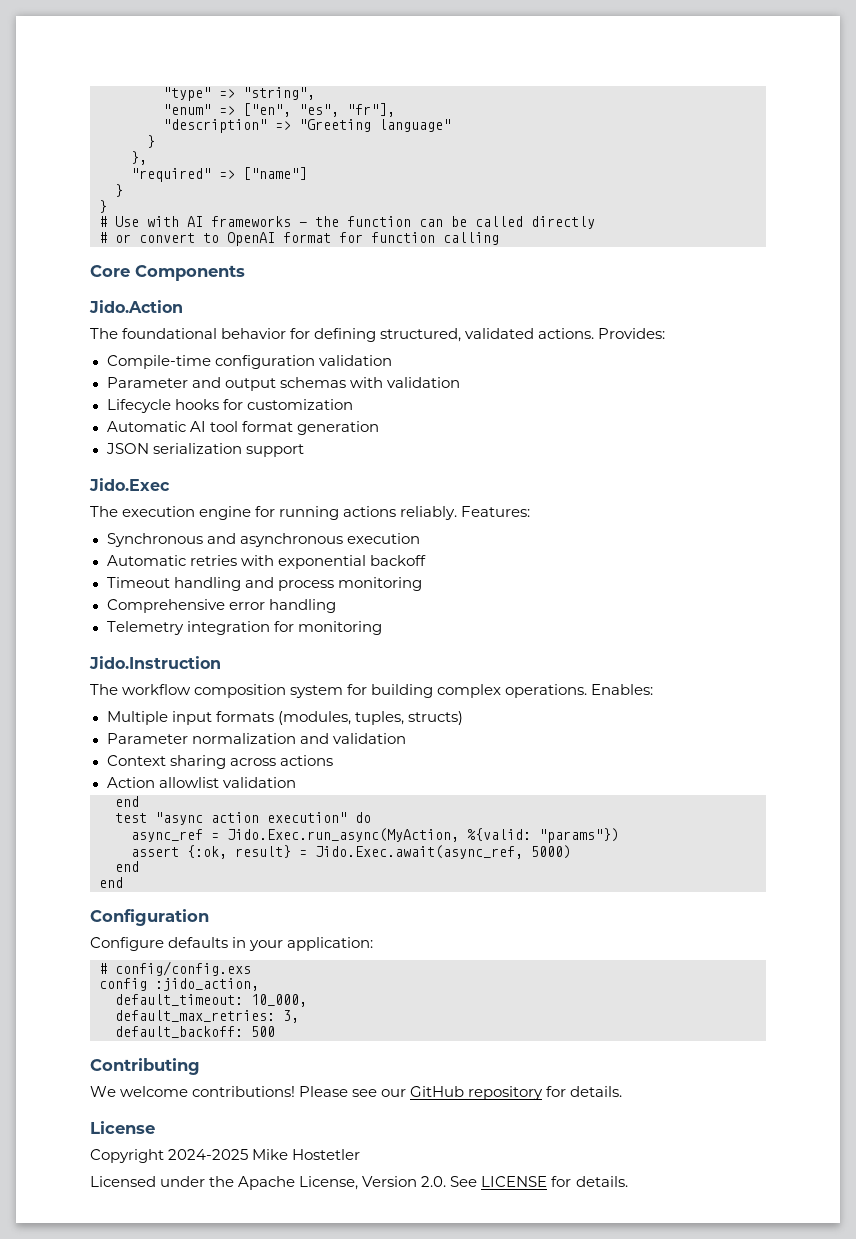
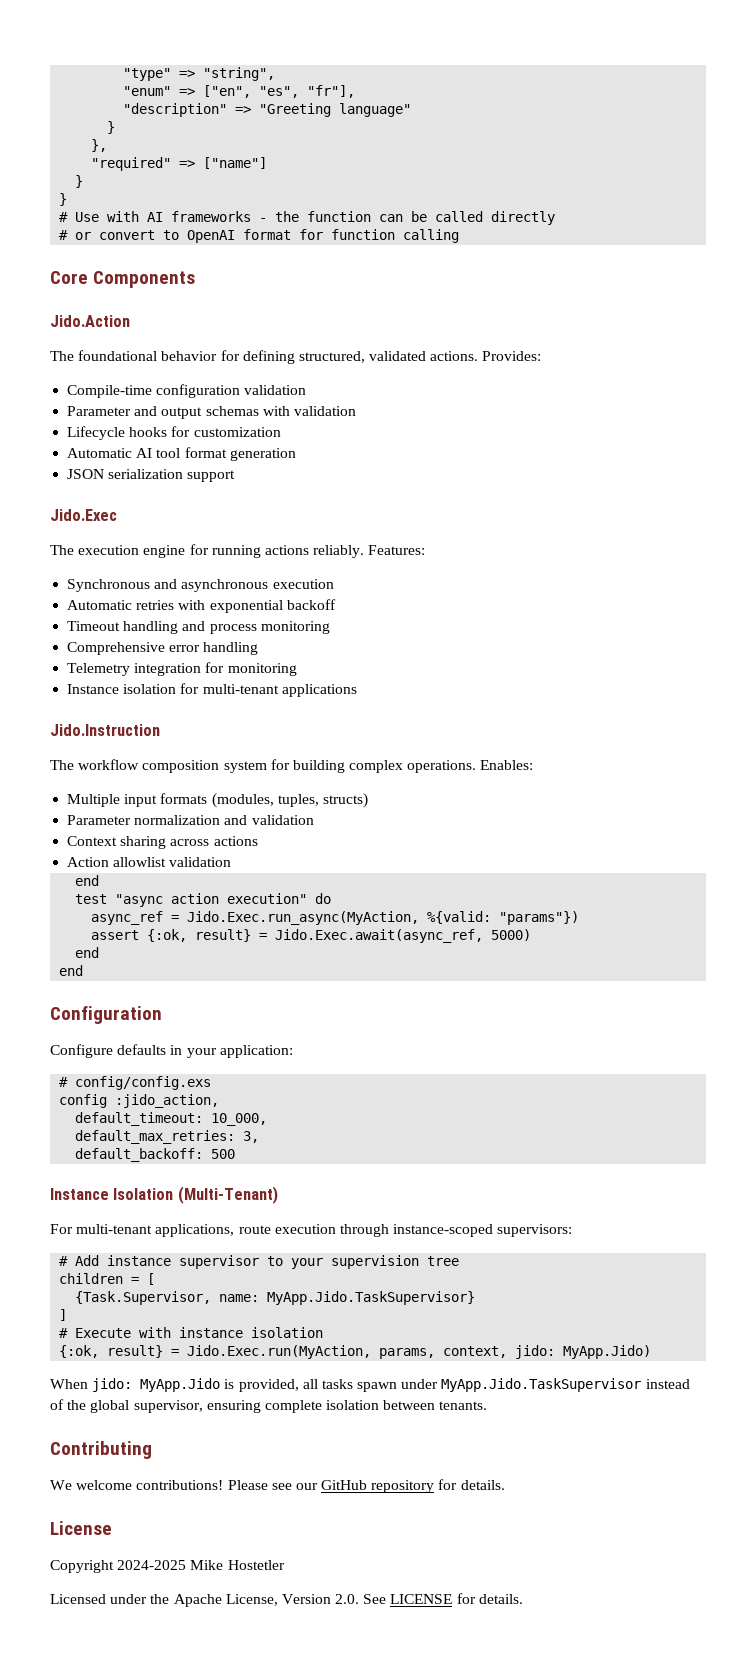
+ Instance isolation for multi-tenant applications
+ Instance Isolation (Multi-Tenant)
+ For multi-tenant applications, route execution through instance-scoped supervisors:
+ # Add instance supervisor to your supervision tree
+ children = [
+ {Task.Supervisor, name: MyApp.Jido.TaskSupervisor}
+ ]
+ # Execute with instance isolation
+ {:ok, result} = Jido.Exec.run(MyAction, params, context, jido: MyApp.Jido)
+ When jido: MyApp.Jido is provided, all tasks spawn under MyApp.Jido.TaskSupervisor instead of the global supervisor, ensuring complete isolation between tenants.

